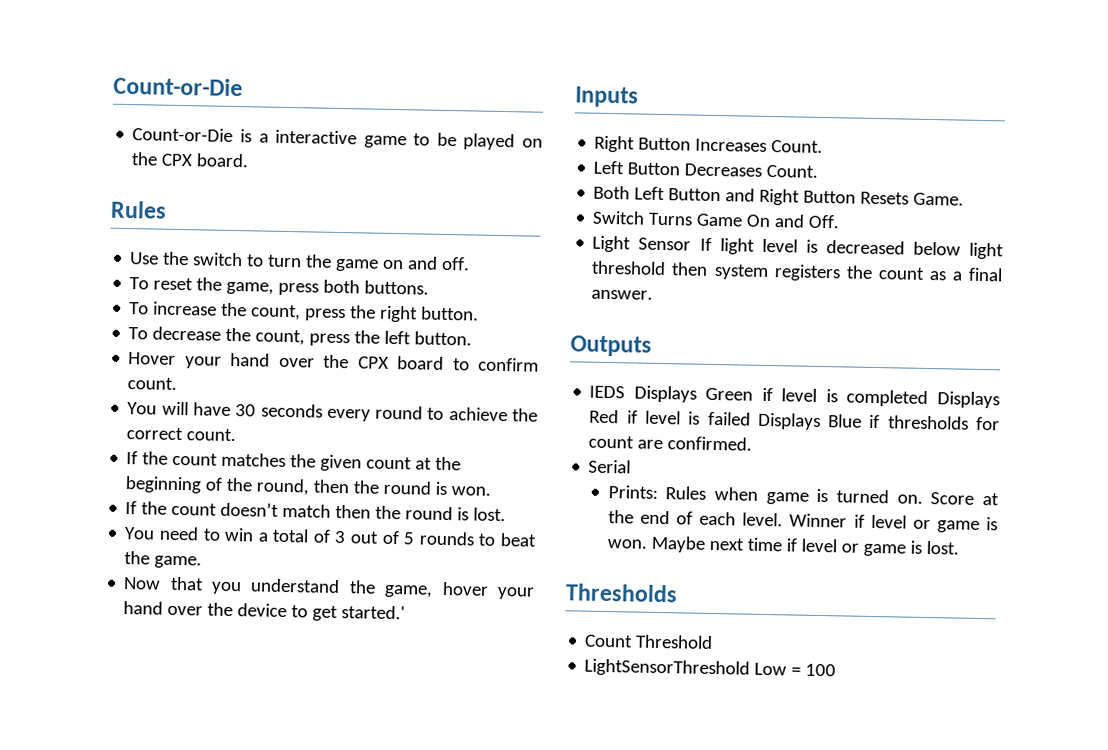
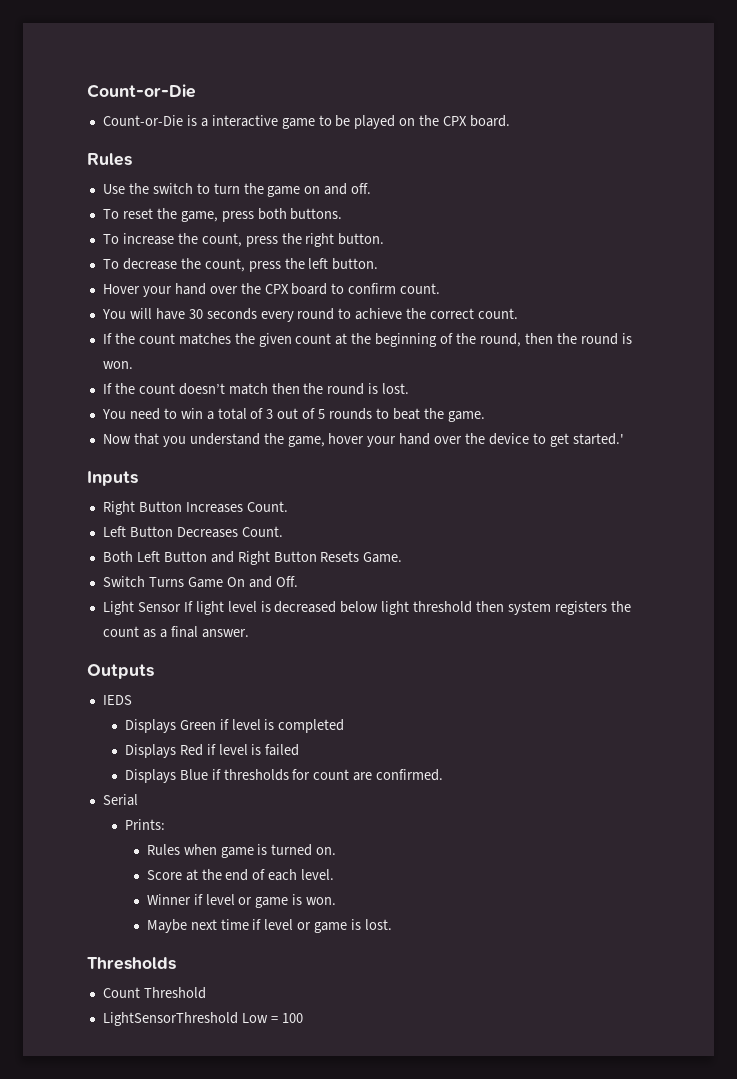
- IEDS Displays Green if level is completed Displays Red if level is failed Displays Blue if thresholds for count are confirmed.
+ IEDS
+ Displays Green if level is completed
+ Displays Red if level is failed
+ Displays Blue if thresholds for count are confirmed.
- Prints: Rules when game is turned on. Score at the end of each level. Winner if level or game is won. Maybe next time if level or game is lost.
+ Prints:
+ Rules when game is turned on.
+ Score at the end of each level.
+ Winner if level or game is won.
+ Maybe next time if level or game is lost.

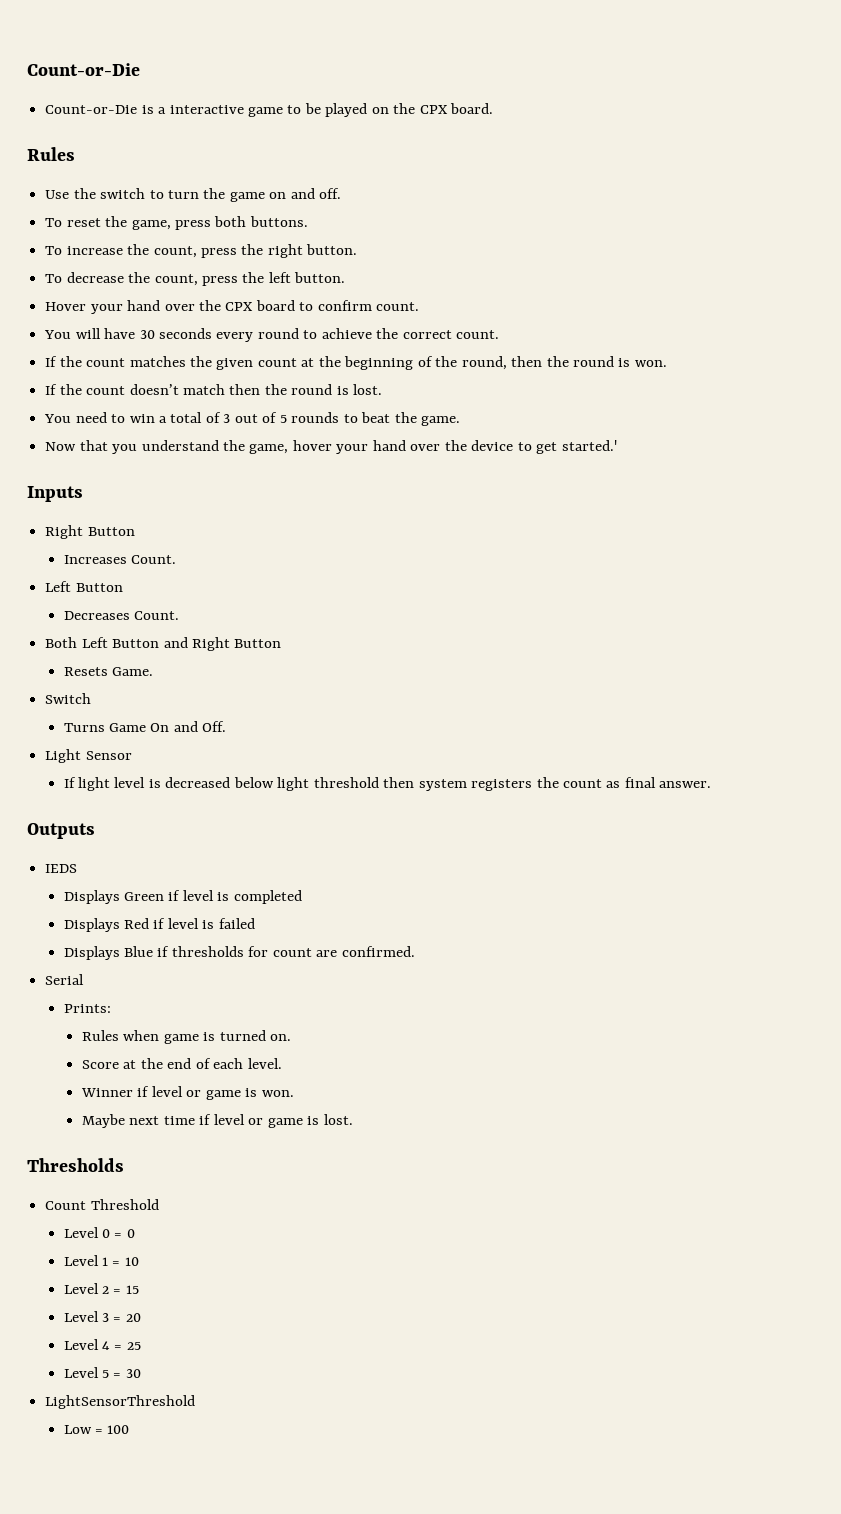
  Inputs
- Right Button Increases Count.
- Left Button Decreases Count.
+ Right Button
+ Increases Count.
+ Left Button
+ Decreases Count.
- Both Left Button and Right Button Resets Game.
+ Both Left Button and Right Button
+ Resets Game.
- Switch Turns Game On and Off.
+ Switch
+ Turns Game On and Off.
- Light Sensor If light level is decreased below light threshold then system registers the count as a final answer.
+ Light Sensor
+ If light level is decreased below light threshold then system registers the count as final answer.
+ Level 0 = 0
+ Level 1 = 10
+ Level 2 = 15
+ Level 3 = 20
+ Level 4 = 25
+ Level 5 = 30
- LightSensorThreshold Low = 100
+ LightSensorThreshold
+ Low = 100

